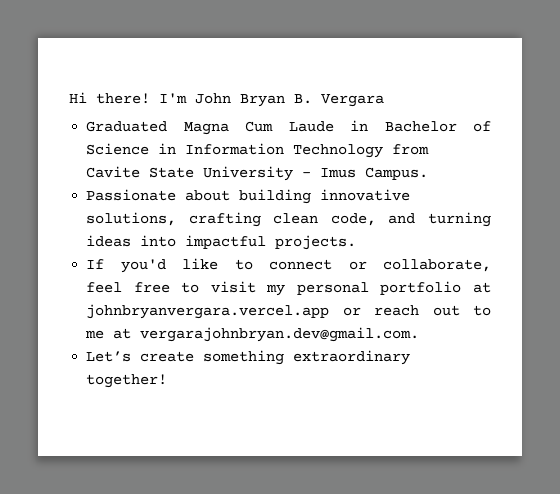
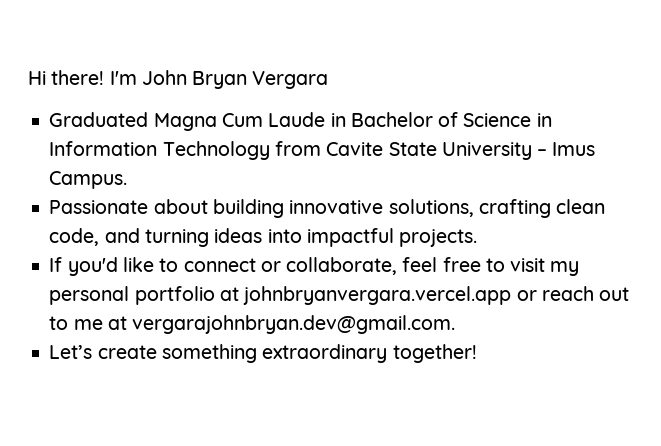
- I'm John Bryan B. Vergara
+ I'm John Bryan Vergara

